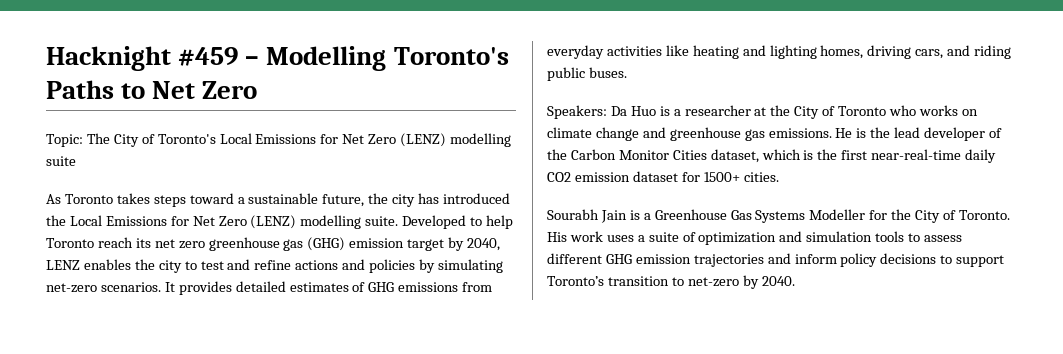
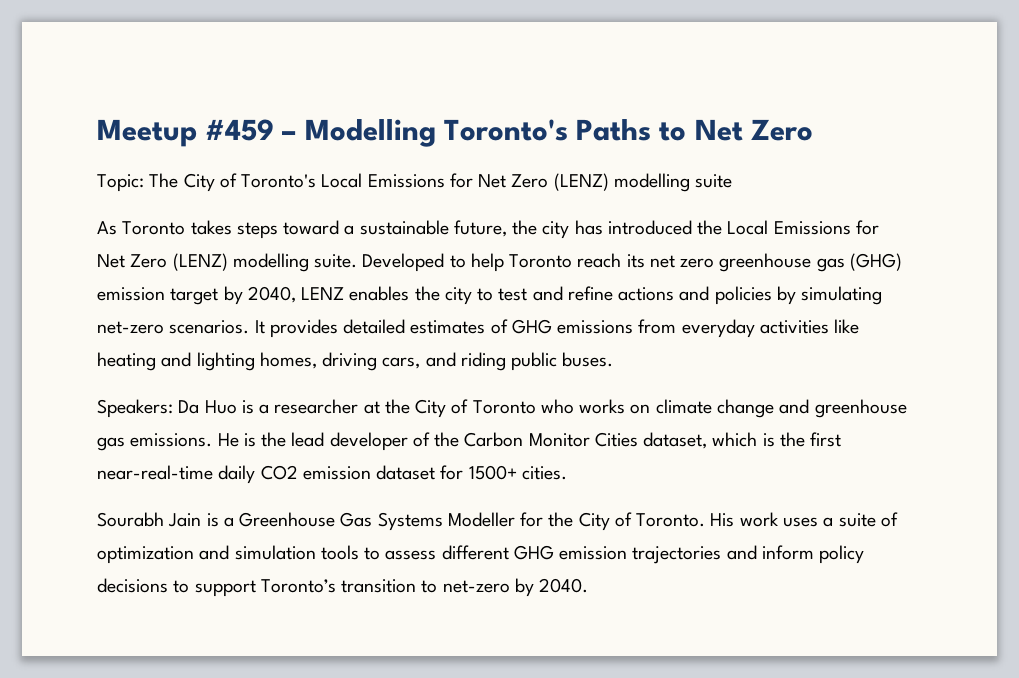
- Hacknight #459 – Modelling Toronto's Paths to Net Zero
+ Meetup #459 – Modelling Toronto's Paths to Net Zero

